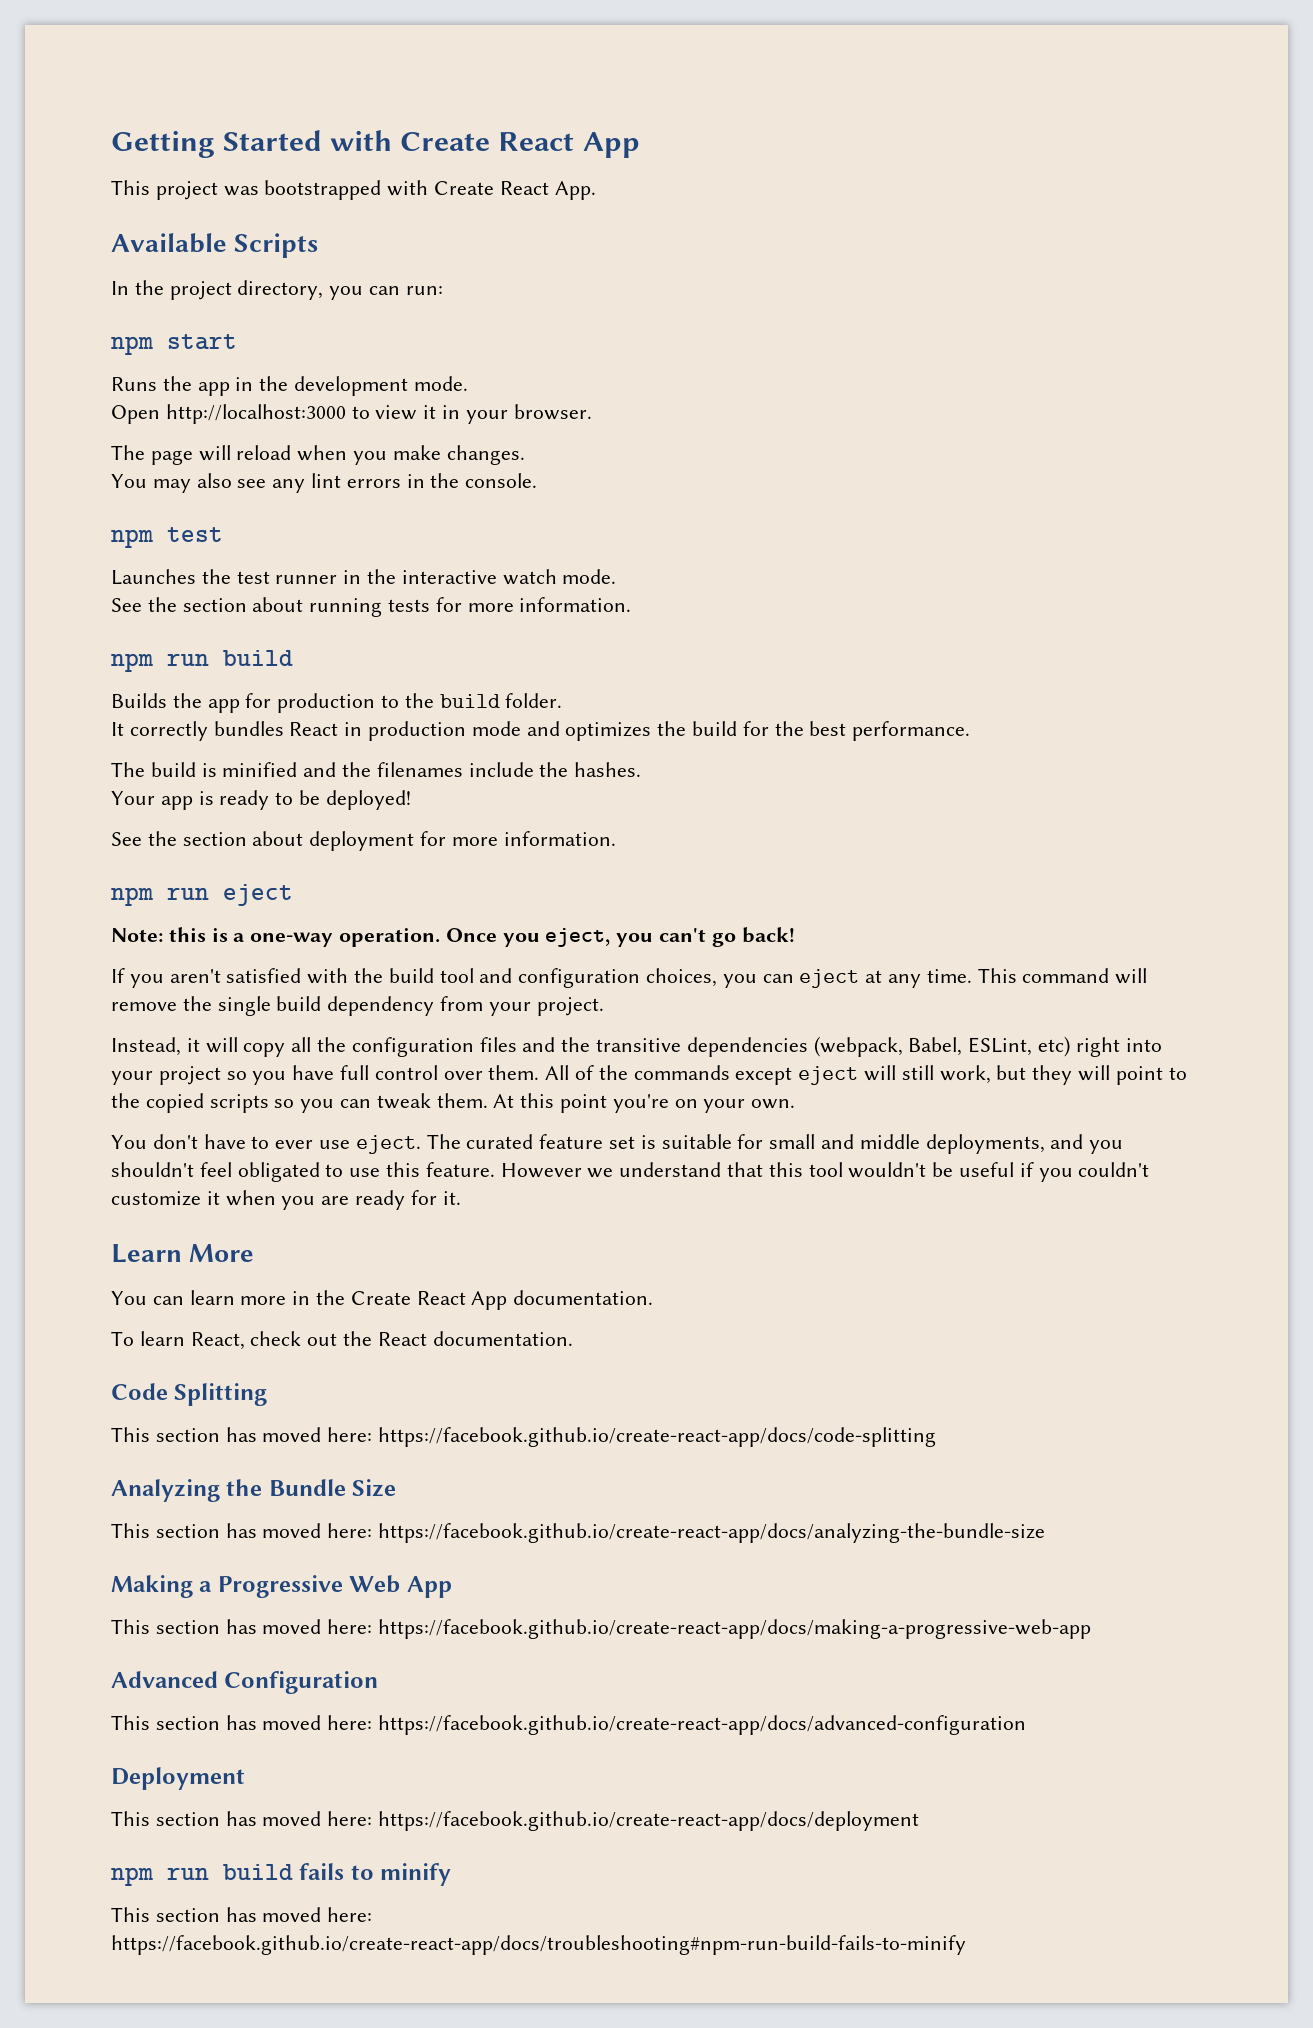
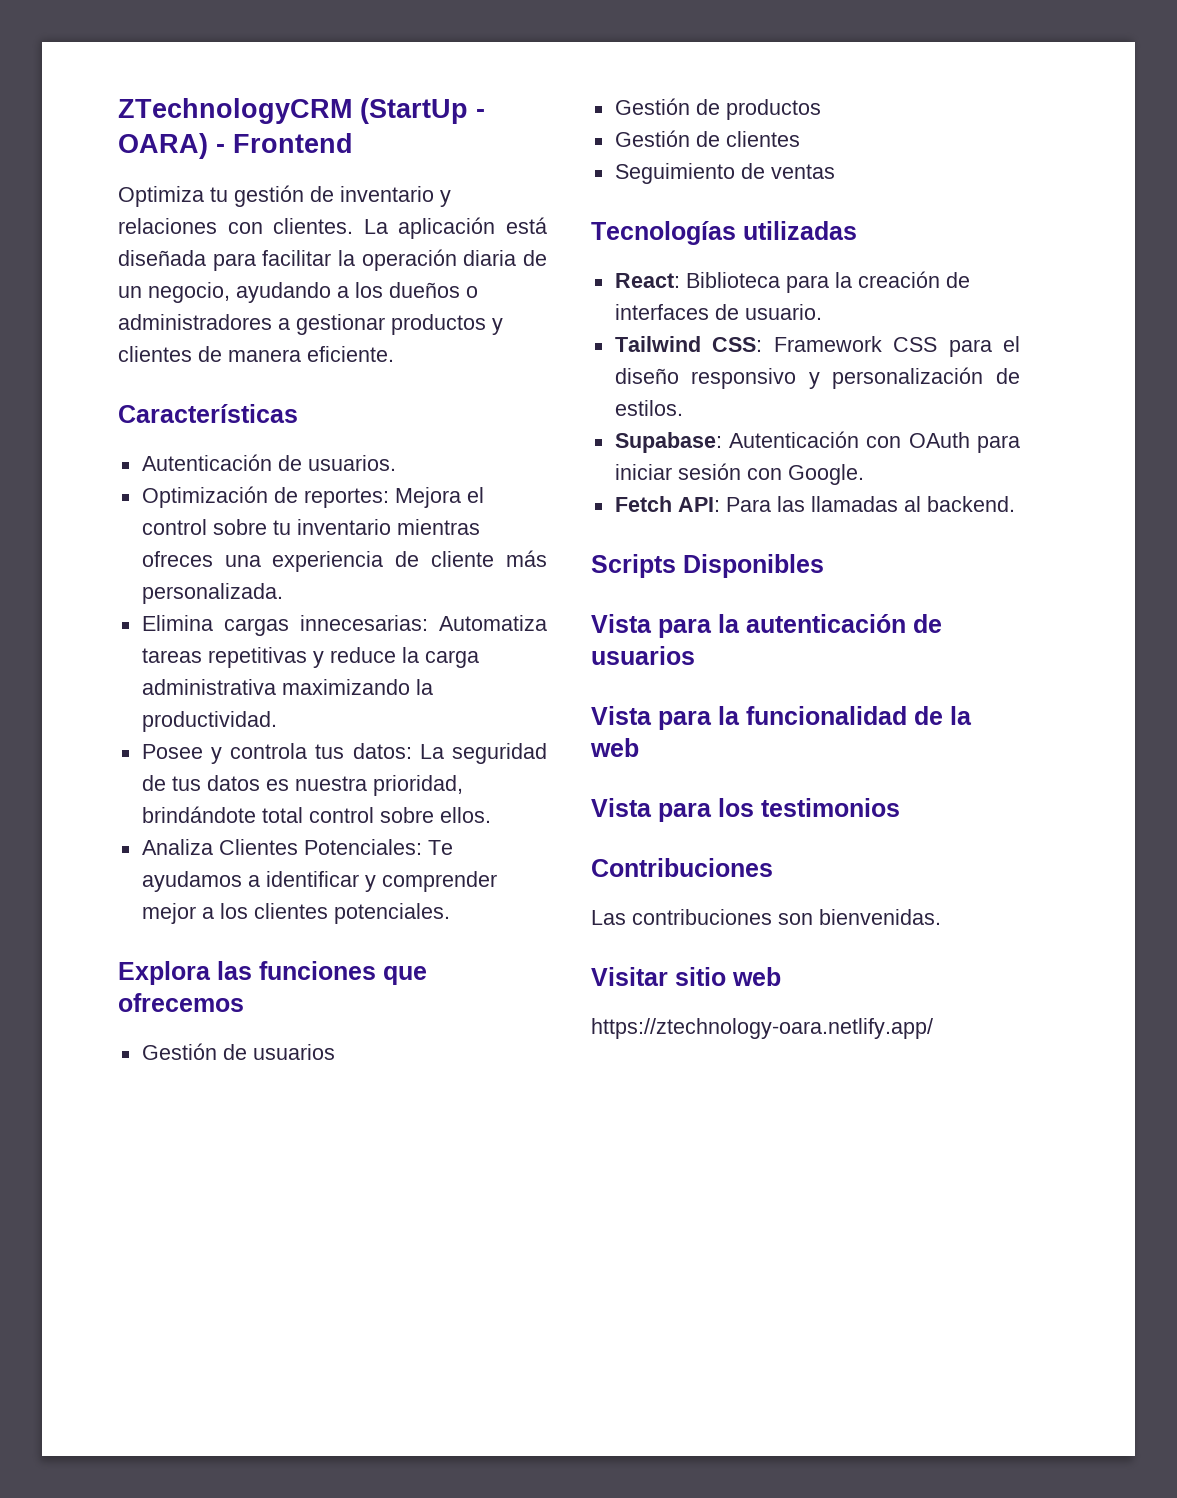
- Getting Started with Create React App
- This project was bootstrapped with Create React App.
- Available Scripts
- In the project directory, you can run:
- npm start
- Runs the app in the development mode.
- Open http://localhost:3000 to view it in your browser.
- The page will reload when you make changes.
- You may also see any lint errors in the console.
- npm test
- Launches the test runner in the interactive watch mode.
- See the section about running tests for more information.
- npm run build
- Builds the app for production to the build folder.
- It correctly bundles React in production mode and optimizes the build for the best performance.
- The build is minified and the filenames include the hashes.
- Your app is ready to be deployed!
- See the section about deployment for more information.
- npm run eject
- Note: this is a one-way operation. Once you eject, you can't go back!
- If you aren't satisfied with the build tool and configuration choices, you can eject at any time. This command will remove the single build dependency from your project.
- Instead, it will copy all the configuration files and the transitive dependencies (webpack, Babel, ESLint, etc) right into your project so you have full control over them. All of the commands except eject will still work, but they will point to the copied scripts so you can tweak them. At this point you're on your own.
- You don't have to ever use eject. The curated feature set is suitable for small and middle deployments, and you shouldn't feel obligated to use this feature. However we understand that this tool wouldn't be useful if you couldn't customize it when you are ready for it.
- Learn More
- You can learn more in the Create React App documentation.
- To learn React, check out the React documentation.
- Code Splitting
- This section has moved here: https://facebook.github.io/create-react-app/docs/code-splitting
- Analyzing the Bundle Size
- This section has moved here: https://facebook.github.io/create-react-app/docs/analyzing-the-bundle-size
- Making a Progressive Web App
- This section has moved here: https://facebook.github.io/create-react-app/docs/making-a-progressive-web-app
- Advanced Configuration
- This section has moved here: https://facebook.github.io/create-react-app/docs/advanced-configuration
- Deployment
- This section has moved here: https://facebook.github.io/create-react-app/docs/deployment
- npm run build fails to minify
- This section has moved here: https://facebook.github.io/create-react-app/docs/troubleshooting#npm-run-build-fails-to-minify
+ ZTechnologyCRM (StartUp - OARA) - Frontend
+ Optimiza tu gestión de inventario y relaciones con clientes. La aplicación está diseñada para facilitar la operación diaria de un negocio, ayudando a los dueños o administradores a gestionar productos y clientes de manera eficiente.
+ Características
+ Autenticación de usuarios.
+ Optimización de reportes: Mejora el control sobre tu inventario mientras ofreces una experiencia de cliente más personalizada.
+ Elimina cargas innecesarias: Automatiza tareas repetitivas y reduce la carga administrativa maximizando la productividad.
+ Posee y controla tus datos: La seguridad de tus datos es nuestra prioridad, brindándote total control sobre ellos.
+ Analiza Clientes Potenciales: Te ayudamos a identificar y comprender mejor a los clientes potenciales.
+ Explora las funciones que ofrecemos
+ Gestión de usuarios
+ Gestión de productos
+ Gestión de clientes
+ Seguimiento de ventas
+ Tecnologías utilizadas
+ React: Biblioteca para la creación de interfaces de usuario.
+ Tailwind CSS: Framework CSS para el diseño responsivo y personalización de estilos.
+ Supabase: Autenticación con OAuth para iniciar sesión con Google.
+ Fetch API: Para las llamadas al backend.
+ Scripts Disponibles
+ Vista para la autenticación de usuarios
+ Vista para la funcionalidad de la web
+ Vista para los testimonios
+ Contribuciones
+ Las contribuciones son bienvenidas.
+ Visitar sitio web
+ https://ztechnology-oara.netlify.app/

